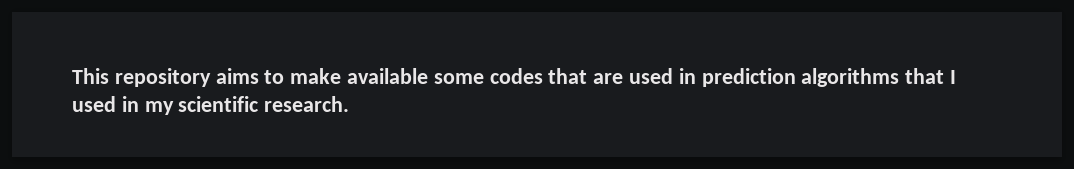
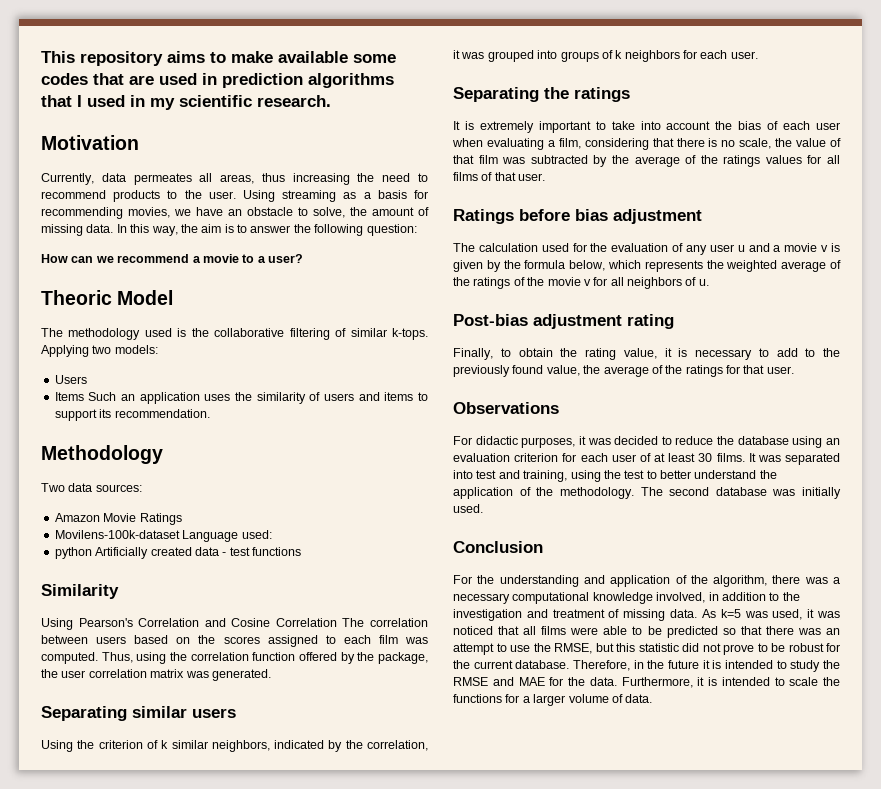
+ Motivation
+ Currently, data permeates all areas, thus increasing the need to recommend products to the user. Using streaming as a basis for recommending movies, we have an obstacle to solve, the amount of missing data. In this way, the aim is to answer the following question:
+ How can we recommend a movie to a user?
+ Theoric Model
+ The methodology used is the collaborative filtering of similar k-tops. Applying two models:
+ Users
+ Items Such an application uses the similarity of users and items to support its recommendation.
+ Methodology
+ Two data sources:
+ Amazon Movie Ratings
+ Movilens-100k-dataset Language used:
+ python Artificially created data - test functions
+ Similarity
+ Using Pearson's Correlation and Cosine Correlation The correlation between users based on the scores assigned to each film was computed. Thus, using the correlation function offered by the package, the user correlation matrix was generated.
+ Separating similar users
+ Using the criterion of k similar neighbors, indicated by the correlation, it was grouped into groups of k neighbors for each user.
+ Separating the ratings
+ It is extremely important to take into account the bias of each user when evaluating a film, considering that there is no scale, the value of that film was subtracted by the average of the ratings values for all films of that user.
+ Ratings before bias adjustment
+ The calculation used for the evaluation of any user u and a movie v is given by the formula below, which represents the weighted average of the ratings of the movie v for all neighbors of u.
+ Post-bias adjustment rating
+ Finally, to obtain the rating value, it is necessary to add to the previously found value, the average of the ratings for that user.
+ Observations
+ For didactic purposes, it was decided to reduce the database using an evaluation criterion for each user of at least 30 films. It was separated into test and training, using the test to better understand the application of the methodology. The second database was initially used.
+ Conclusion
+ For the understanding and application of the algorithm, there was a necessary computational knowledge involved, in addition to the investigation and treatment of missing data. As k=5 was used, it was noticed that all films were able to be predicted so that there was an attempt to use the RMSE, but this statistic did not prove to be robust for the current database. Therefore, in the future it is intended to study the RMSE and MAE for the data. Furthermore, it is intended to scale the functions for a larger volume of data.

